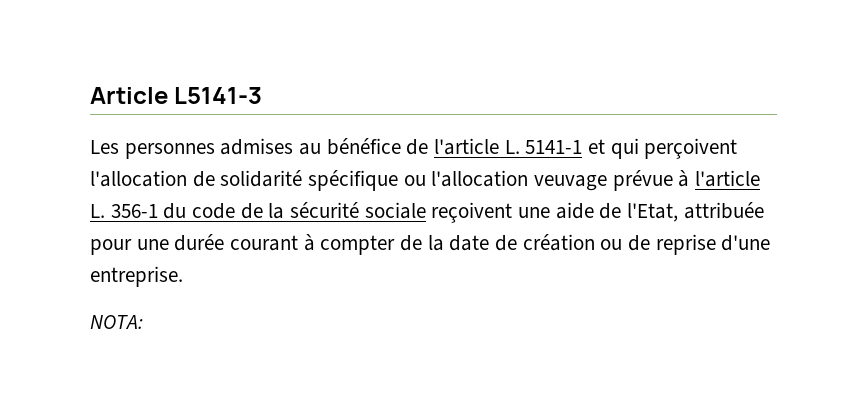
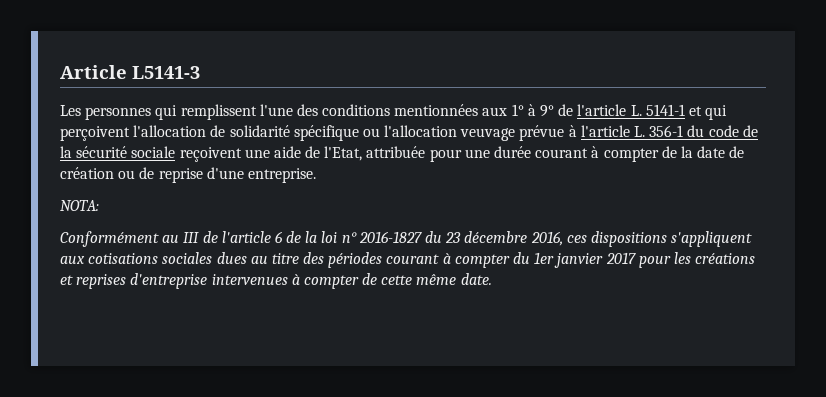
- Les personnes admises au bénéfice de l'article L. 5141-1 et qui perçoivent l'allocation de solidarité spécifique ou l'allocation veuvage prévue à l'article L. 356-1 du code de la sécurité sociale reçoivent une aide de l'Etat, attribuée pour une durée courant à compter de la date de création ou de reprise d'une entreprise.
+ Les personnes qui remplissent l'une des conditions mentionnées aux 1° à 9° de l'article L. 5141-1 et qui perçoivent l'allocation de solidarité spécifique ou l'allocation veuvage prévue à l'article L. 356-1 du code de la sécurité sociale reçoivent une aide de l'Etat, attribuée pour une durée courant à compter de la date de création ou de reprise d'une entreprise.
+ Conformément au III de l'article 6 de la loi n° 2016-1827 du 23 décembre 2016, ces dispositions s'appliquent aux cotisations sociales dues au titre des périodes courant à compter du 1er janvier 2017 pour les créations et reprises d'entreprise intervenues à compter de cette même date.

